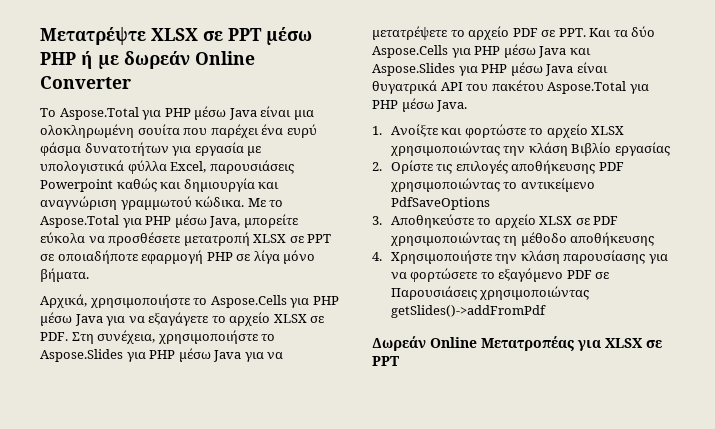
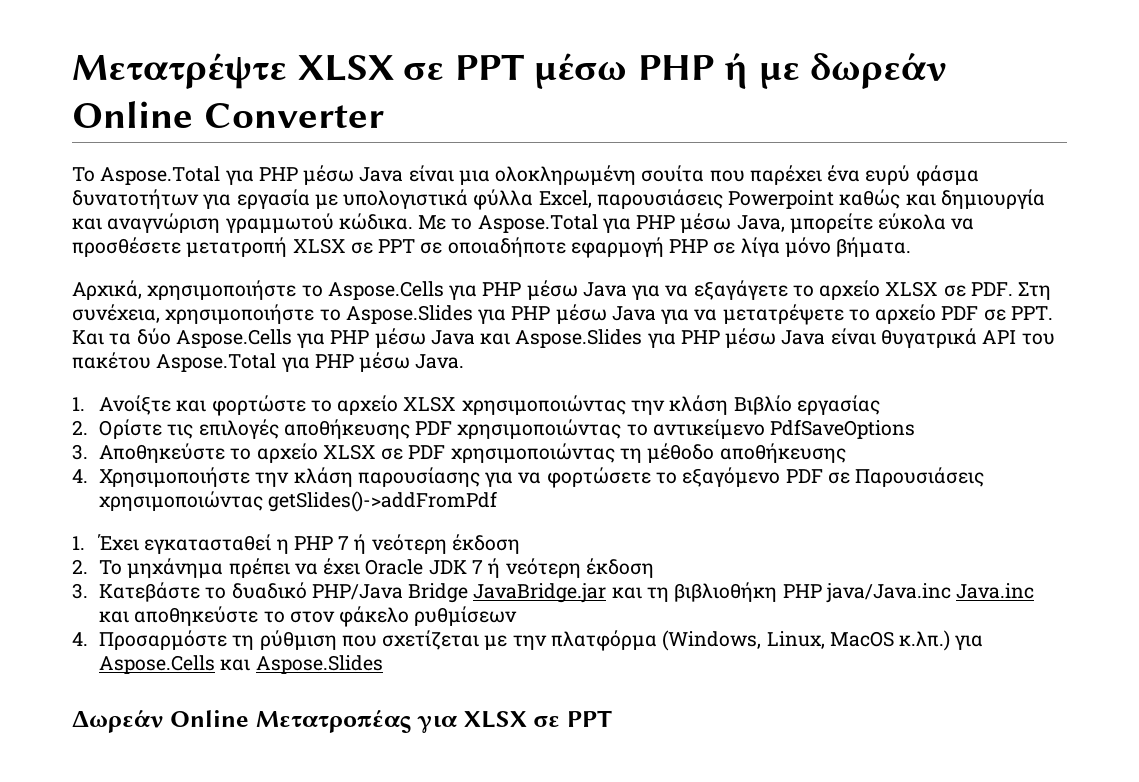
+ 1. Έχει εγκατασταθεί η PHP 7 ή νεότερη έκδοση
+ 2. Το μηχάνημα πρέπει να έχει Oracle JDK 7 ή νεότερη έκδοση
+ 3. Κατεβάστε το δυαδικό PHP/Java Bridge JavaBridge.jar και τη βιβλιοθήκη PHP java/Java.inc Java.inc και αποθηκεύστε το στον φάκελο ρυθμίσεων
+ 4. Προσαρμόστε τη ρύθμιση που σχετίζεται με την πλατφόρμα (Windows, Linux, MacOS κ.λπ.) για Aspose.Cells και Aspose.Slides

